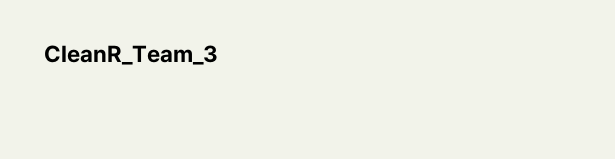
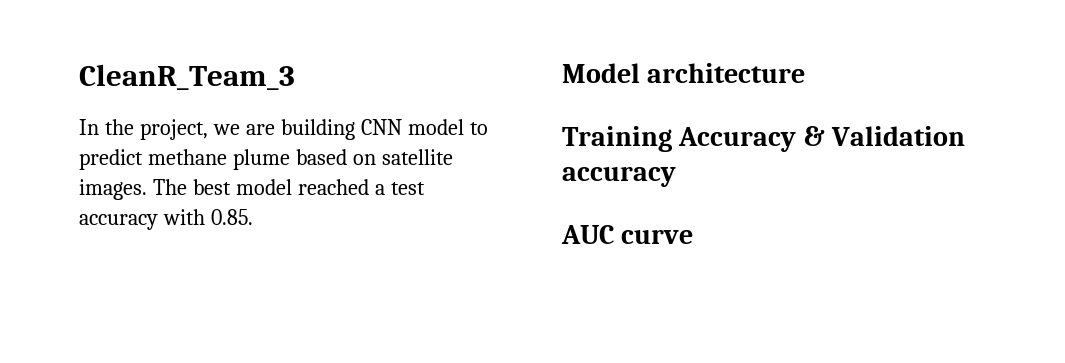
+ In the project, we are building CNN model to predict methane plume based on satellite images. The best model reached a test accuracy with 0.85.
+ Model architecture
+ Training Accuracy & Validation accuracy
+ AUC curve

